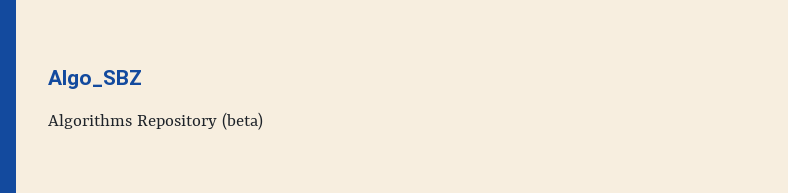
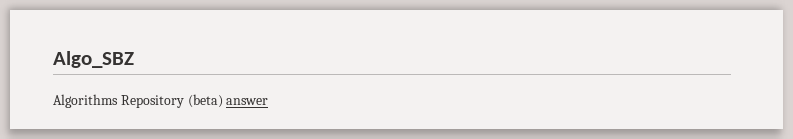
- Algorithms Repository (beta)
+ Algorithms Repository (beta) answer

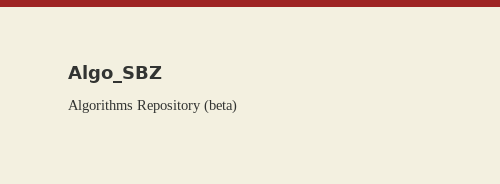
- Algorithms Repository (beta) answer
+ Algorithms Repository (beta)

